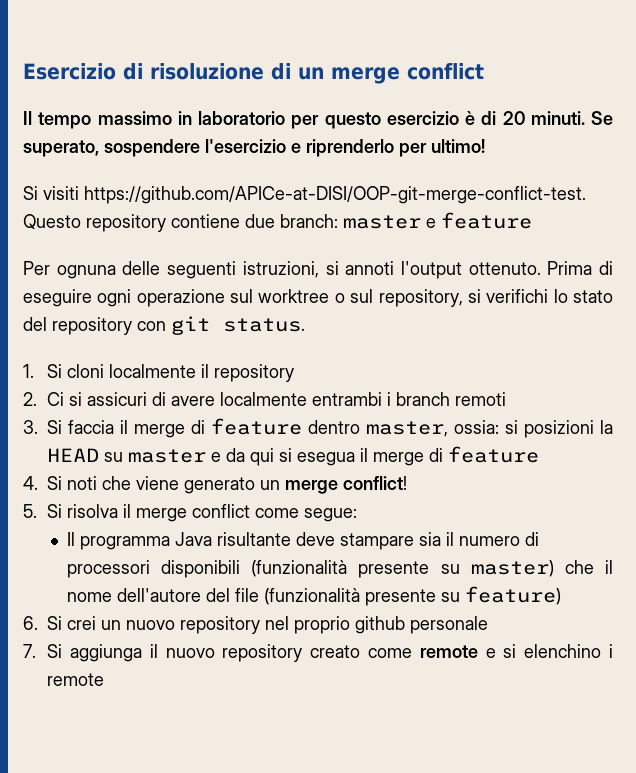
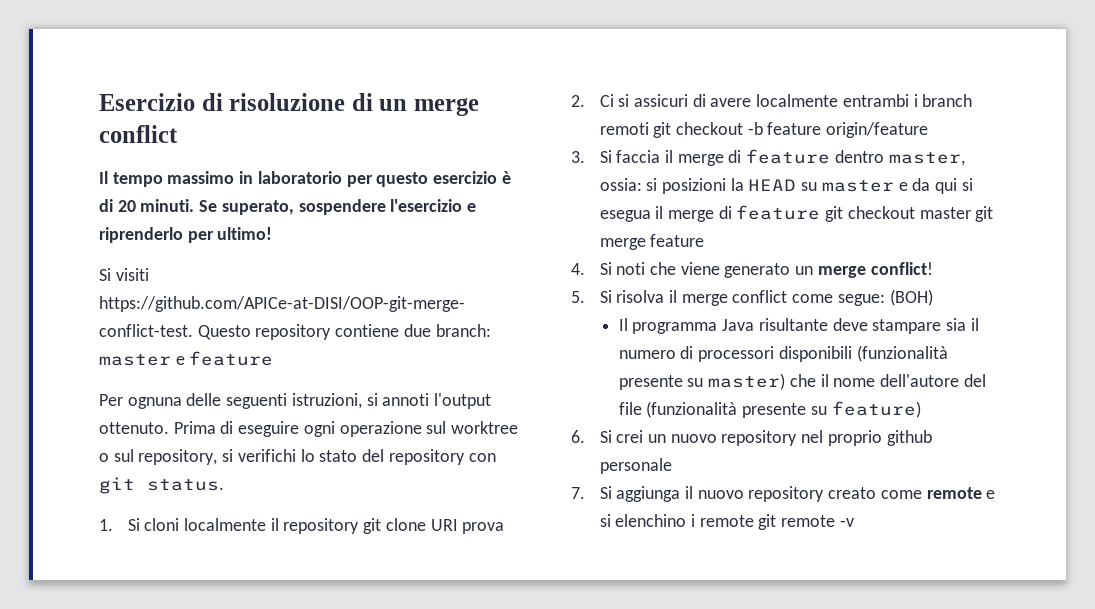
- 1. Si cloni localmente il repository
+ 1. Si cloni localmente il repository git clone URI prova
- 2. Ci si assicuri di avere localmente entrambi i branch remoti
+ 2. Ci si assicuri di avere localmente entrambi i branch remoti git checkout -b feature origin/feature
- 3. Si faccia il merge di feature dentro master, ossia: si posizioni la HEAD su master e da qui si esegua il merge di feature
+ 3. Si faccia il merge di feature dentro master, ossia: si posizioni la HEAD su master e da qui si esegua il merge di feature git checkout master git merge feature
- 5. Si risolva il merge conflict come segue:
+ 5. Si risolva il merge conflict come segue: (BOH)
- 7. Si aggiunga il nuovo repository creato come remote e si elenchino i remote
+ 7. Si aggiunga il nuovo repository creato come remote e si elenchino i remote git remote -v

